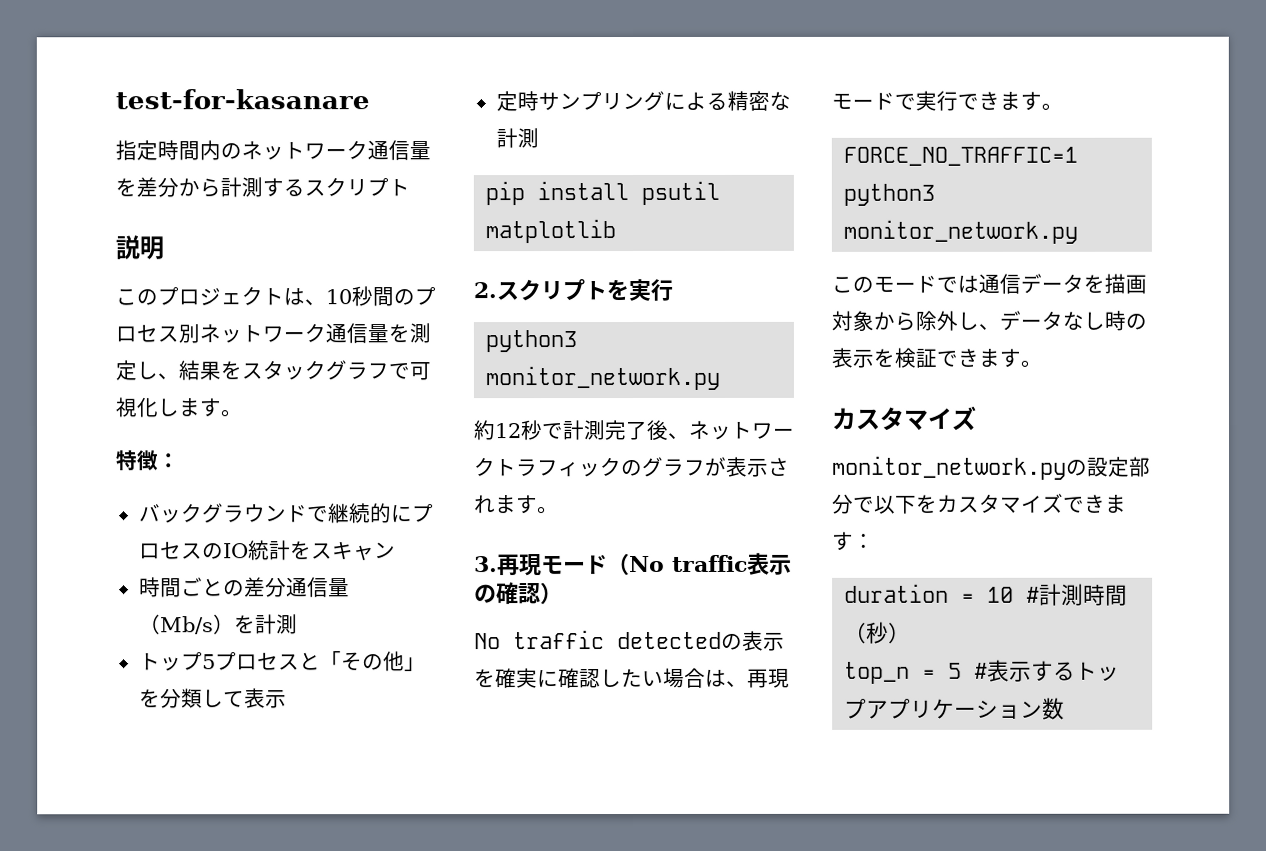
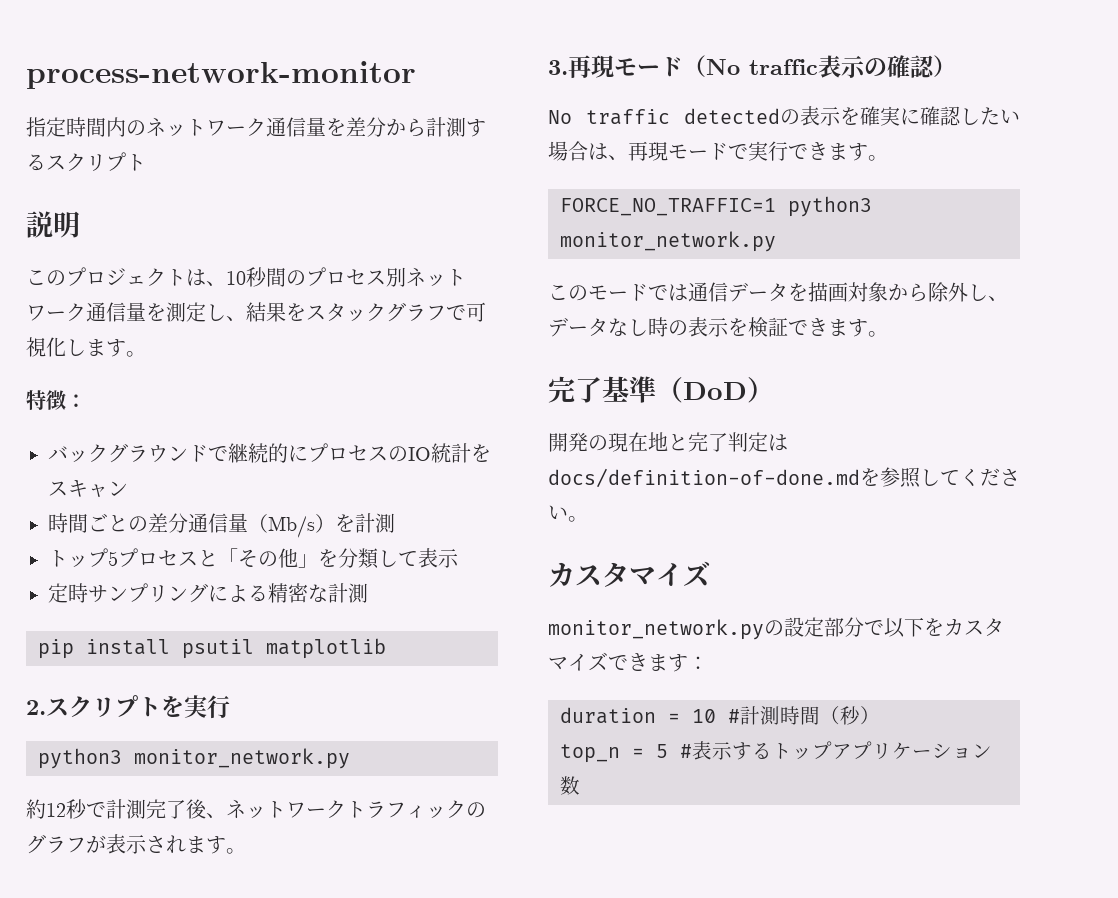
- test-for-kasanare
+ process-network-monitor
+ 完了基準（DoD）
+ 開発の現在地と完了判定はdocs/definition-of-done.mdを参照してください。

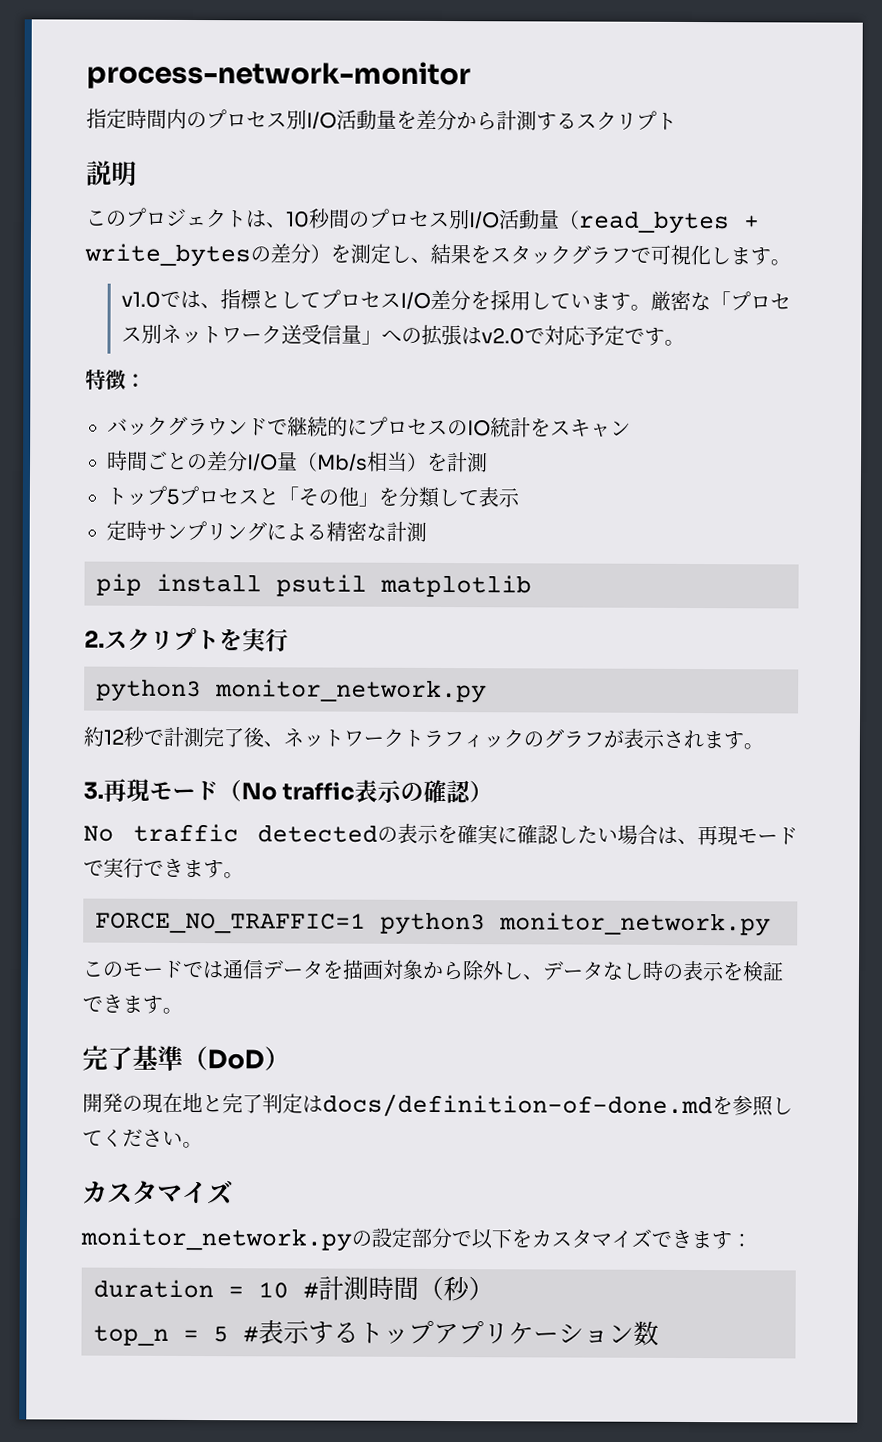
- 指定時間内のネットワーク通信量を差分から計測するスクリプト
+ 指定時間内のプロセス別I/O活動量を差分から計測するスクリプト
- このプロジェクトは、10秒間のプロセス別ネットワーク通信量を測定し、結果をスタックグラフで可視化します。
+ このプロジェクトは、10秒間のプロセス別I/O活動量（read_bytes + write_bytesの差分）を測定し、結果をスタックグラフで可視化します。
+ v1.0では、指標としてプロセスI/O差分を採用しています。厳密な「プロセス別ネットワーク送受信量」への拡張はv2.0で対応予定です。
- 時間ごとの差分通信量（Mb/s）を計測
+ 時間ごとの差分I/O量（Mb/s相当）を計測

